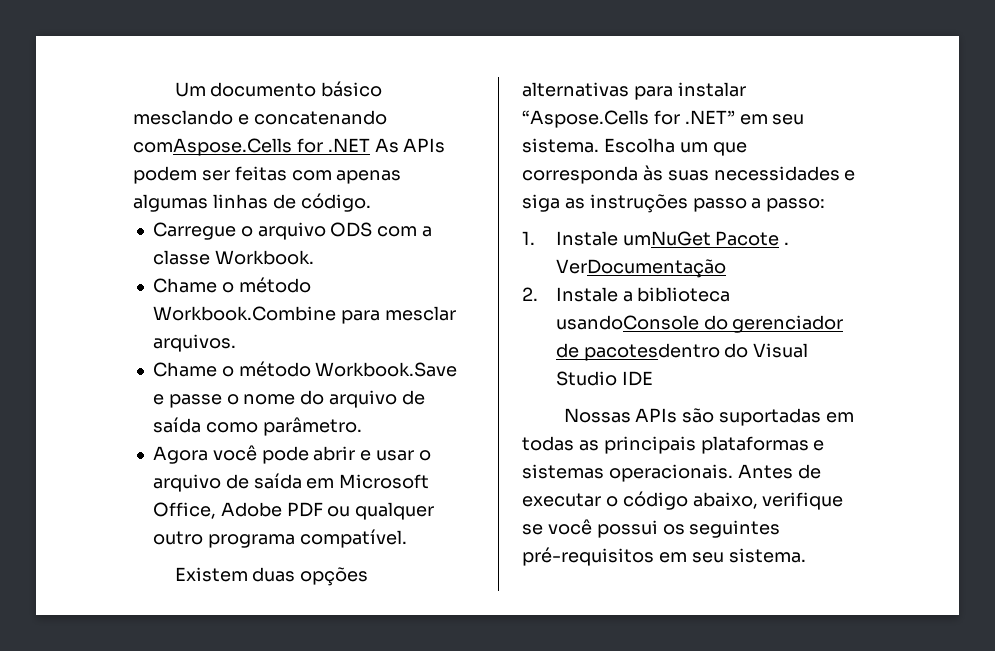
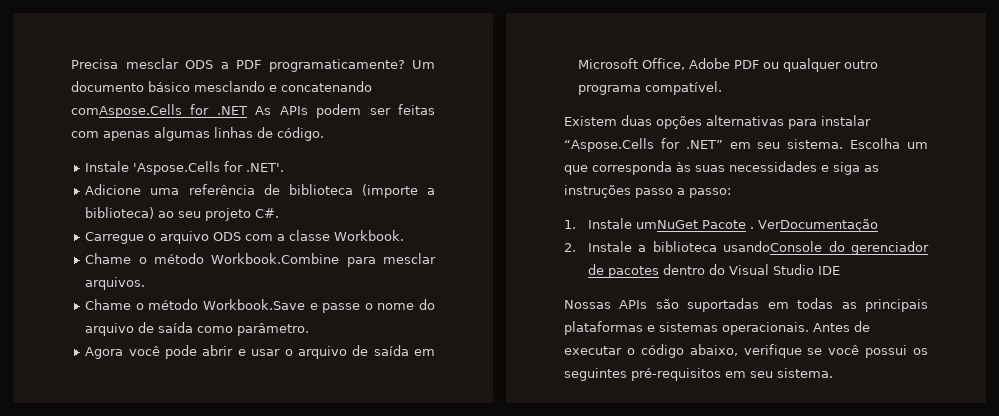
+ Precisa mesclar ODS a PDF programaticamente?
+ Instale 'Aspose.Cells for .NET'.
+ Adicione uma referência de biblioteca (importe a biblioteca) ao seu projeto C#.
- 2. Instale a biblioteca usandoConsole do gerenciador de pacotesdentro do Visual Studio IDE
+ 2. Instale a biblioteca usandoConsole do gerenciador de pacotes dentro do Visual Studio IDE

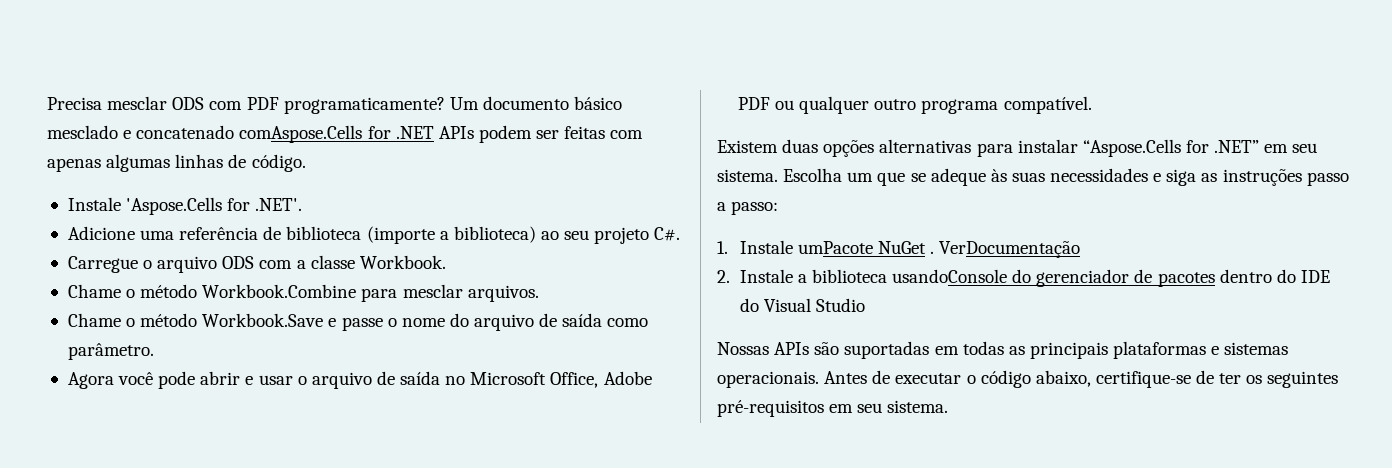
- Precisa mesclar ODS a PDF programaticamente?
+ Precisa mesclar ODS com PDF programaticamente?
- Um documento básico mesclando e concatenando comAspose.Cells for .NET As APIs podem ser feitas com apenas algumas linhas de código.
+ Um documento básico mesclado e concatenado comAspose.Cells for .NET APIs podem ser feitas com apenas algumas linhas de código.
- Agora você pode abrir e usar o arquivo de saída em Microsoft Office, Adobe PDF ou qualquer outro programa compatível.
+ Agora você pode abrir e usar o arquivo de saída no Microsoft Office, Adobe PDF ou qualquer outro programa compatível.
- Escolha um que corresponda às suas necessidades e siga as instruções passo a passo:
+ Escolha um que se adeque às suas necessidades e siga as instruções passo a passo:
- 1. Instale umNuGet Pacote .
+ 1. Instale umPacote NuGet .
- 2. Instale a biblioteca usandoConsole do gerenciador de pacotes dentro do Visual Studio IDE
+ 2. Instale a biblioteca usandoConsole do gerenciador de pacotes dentro do IDE do Visual Studio
- Antes de executar o código abaixo, verifique se você possui os seguintes pré-requisitos em seu sistema.
+ Antes de executar o código abaixo, certifique-se de ter os seguintes pré-requisitos em seu sistema.

